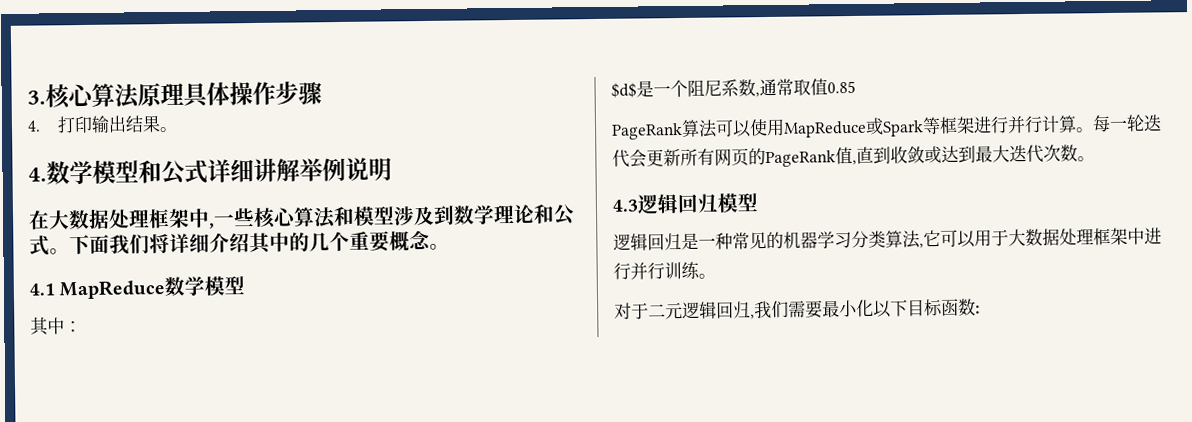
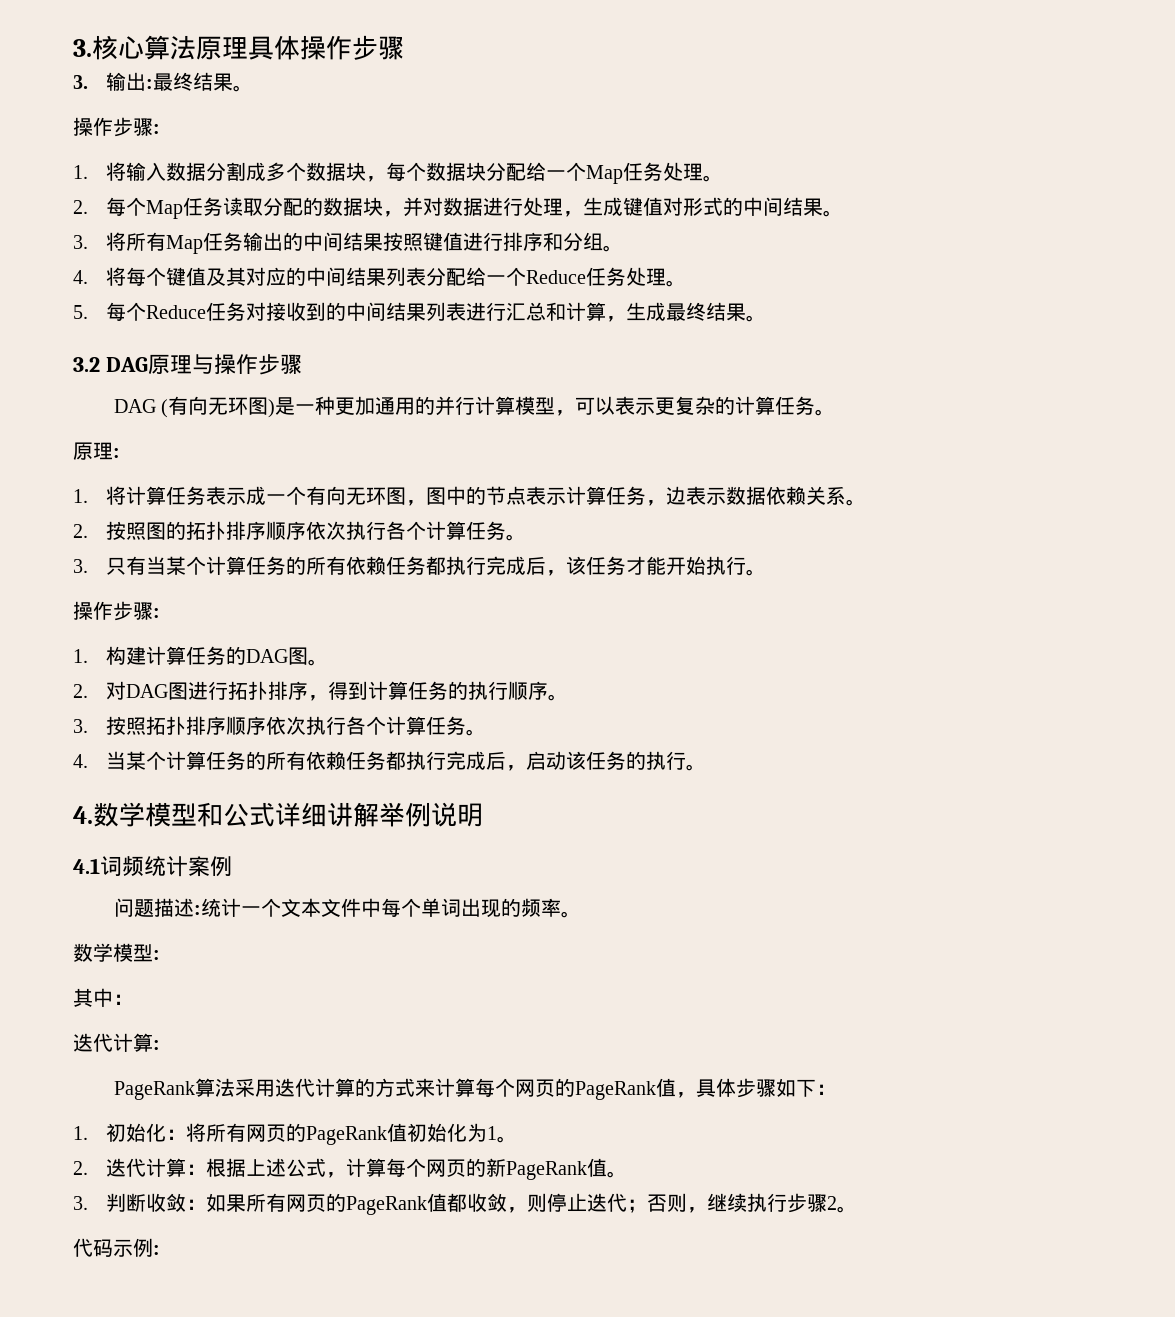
- 4.打印输出结果。
+ 3.输出:最终结果。
+ 操作步骤:
+ 1.将输入数据分割成多个数据块，每个数据块分配给一个Map任务处理。
+ 2.每个Map任务读取分配的数据块，并对数据进行处理，生成键值对形式的中间结果。
+ 3.将所有Map任务输出的中间结果按照键值进行排序和分组。
+ 4.将每个键值及其对应的中间结果列表分配给一个Reduce任务处理。
+ 5.每个Reduce任务对接收到的中间结果列表进行汇总和计算，生成最终结果。
+ 3.2 DAG原理与操作步骤
+ DAG (有向无环图)是一种更加通用的并行计算模型，可以表示更复杂的计算任务。
+ 原理:
+ 1.将计算任务表示成一个有向无环图，图中的节点表示计算任务，边表示数据依赖关系。
+ 2.按照图的拓扑排序顺序依次执行各个计算任务。
+ 3.只有当某个计算任务的所有依赖任务都执行完成后，该任务才能开始执行。
+ 操作步骤:
+ 1.构建计算任务的DAG图。
+ 2.对DAG图进行拓扑排序，得到计算任务的执行顺序。
+ 3.按照拓扑排序顺序依次执行各个计算任务。
+ 4.当某个计算任务的所有依赖任务都执行完成后，启动该任务的执行。
- 在大数据处理框架中,一些核心算法和模型涉及到数学理论和公式。下面我们将详细介绍其中的几个重要概念。
- 4.1 MapReduce数学模型
+ 4.1词频统计案例
+ 问题描述:统计一个文本文件中每个单词出现的频率。
+ 数学模型:
  其中：
- $d$是一个阻尼系数,通常取值0.85
- PageRank算法可以使用MapReduce或Spark等框架进行并行计算。每一轮迭代会更新所有网页的PageRank值,直到收敛或达到最大迭代次数。
- 4.3逻辑回归模型
- 逻辑回归是一种常见的机器学习分类算法,它可以用于大数据处理框架中进行并行训练。
- 对于二元逻辑回归,我们需要最小化以下目标函数:
+ 迭代计算:
+ PageRank算法采用迭代计算的方式来计算每个网页的PageRank值，具体步骤如下：
+ 1.初始化：将所有网页的PageRank值初始化为1。
+ 2.迭代计算：根据上述公式，计算每个网页的新PageRank值。
+ 3.判断收敛：如果所有网页的PageRank值都收敛，则停止迭代；否则，继续执行步骤2。
+ 代码示例:

